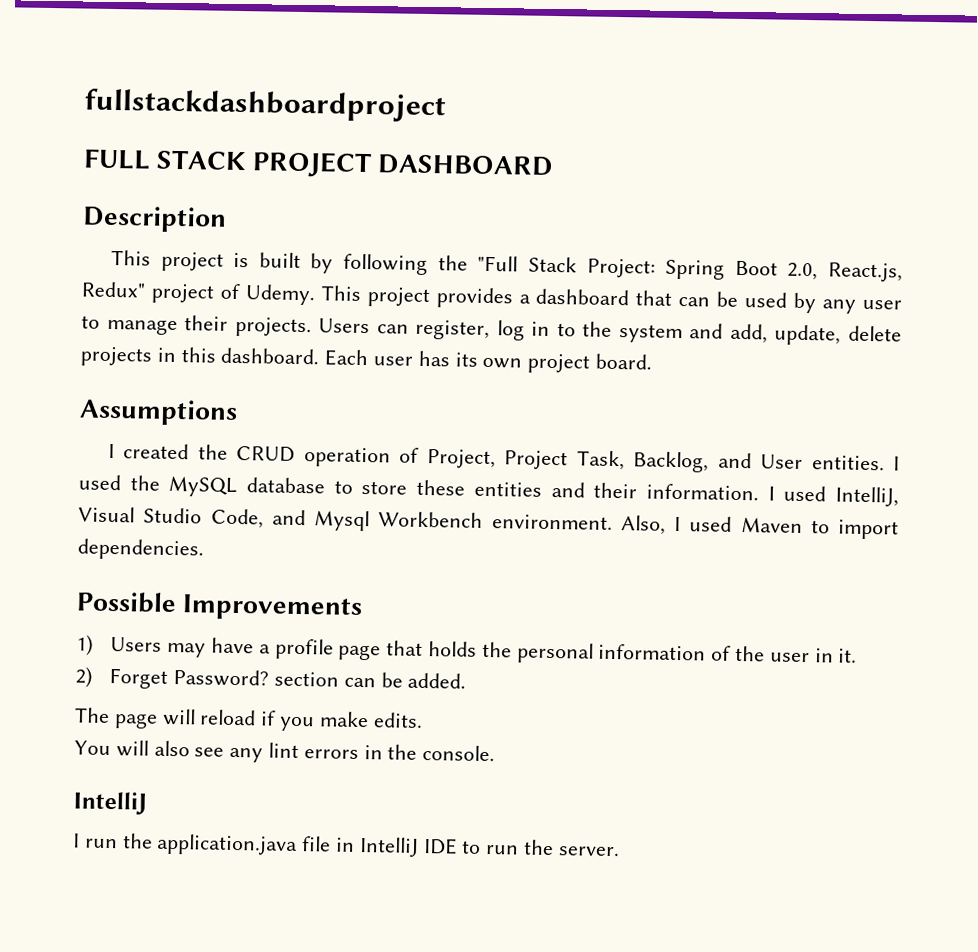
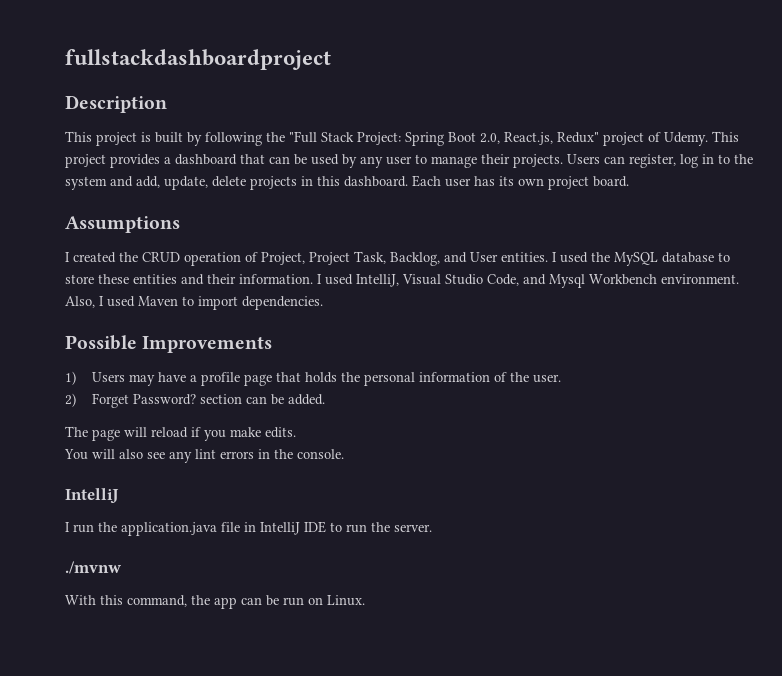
- FULL STACK PROJECT DASHBOARD
- 1) Users may have a profile page that holds the personal information of the user in it.
+ 1) Users may have a profile page that holds the personal information of the user.
+ ./mvnw
+ With this command, the app can be run on Linux.

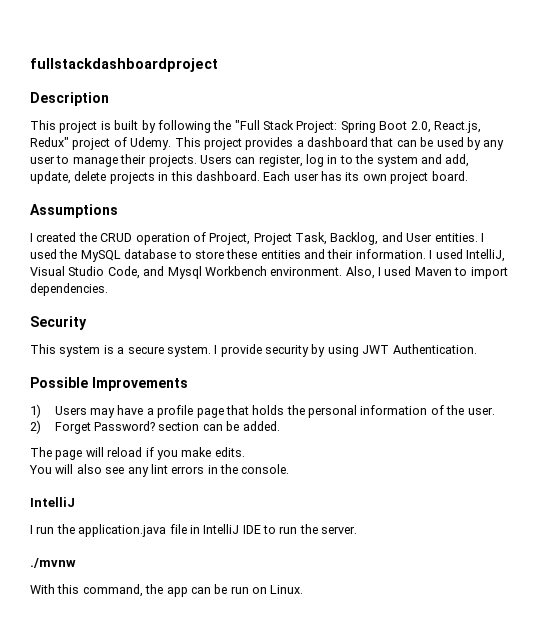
+ Security
+ This system is a secure system. I provide security by using JWT Authentication.

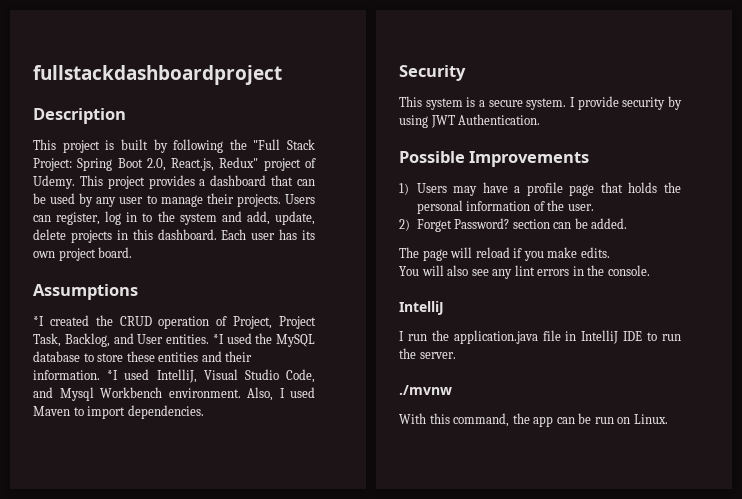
- I created the CRUD operation of Project, Project Task, Backlog, and User entities.
+ *I created the CRUD operation of Project, Project Task, Backlog, and User entities.
- I used the MySQL database to store these entities and their information.
+ *I used the MySQL database to store these entities and their information.
- I used IntelliJ, Visual Studio Code, and Mysql Workbench environment.
+ *I used IntelliJ, Visual Studio Code, and Mysql Workbench environment.

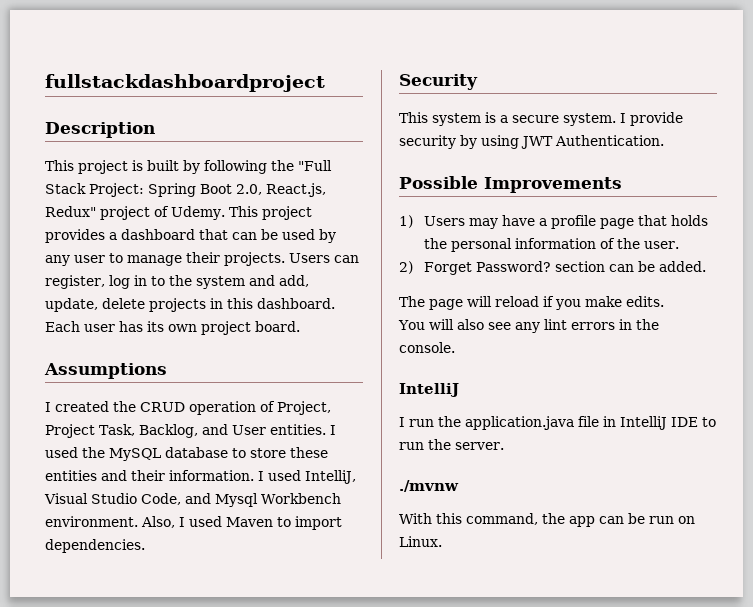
- *I created the CRUD operation of Project, Project Task, Backlog, and User entities.
+ I created the CRUD operation of Project, Project Task, Backlog, and User entities.
- *I used the MySQL database to store these entities and their information.
+ I used the MySQL database to store these entities and their information.
- *I used IntelliJ, Visual Studio Code, and Mysql Workbench environment.
+ I used IntelliJ, Visual Studio Code, and Mysql Workbench environment.

